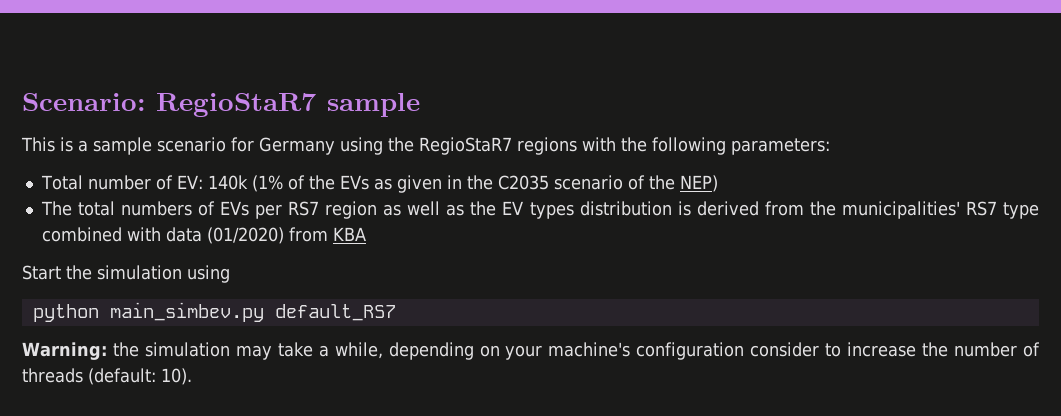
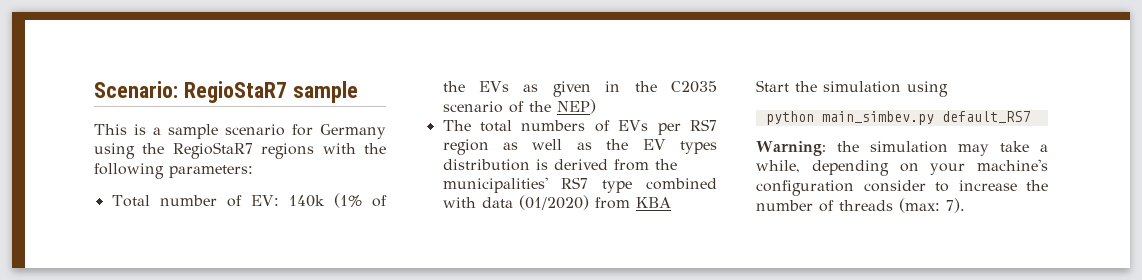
- Warning: the simulation may take a while, depending on your machine's configuration consider to increase the number of threads (default: 10).
+ Warning: the simulation may take a while, depending on your machine's configuration consider to increase the number of threads (max: 7).

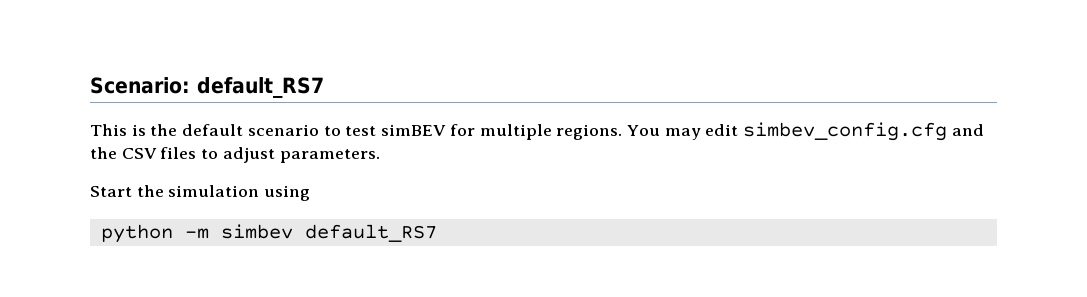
- Scenario: RegioStaR7 sample
+ Scenario: default_RS7
- This is a sample scenario for Germany using the RegioStaR7 regions with the following parameters:
- Total number of EV: 140k (1% of the EVs as given in the C2035 scenario of the NEP)
- The total numbers of EVs per RS7 region as well as the EV types distribution is derived from the municipalities' RS7 type combined with data (01/2020) from KBA
+ This is the default scenario to test simBEV for multiple regions. You may edit simbev_config.cfg and the CSV files to adjust parameters.
- python main_simbev.py default_RS7
- Warning: the simulation may take a while, depending on your machine's configuration consider to increase the number of threads (max: 7).
+ python -m simbev default_RS7

